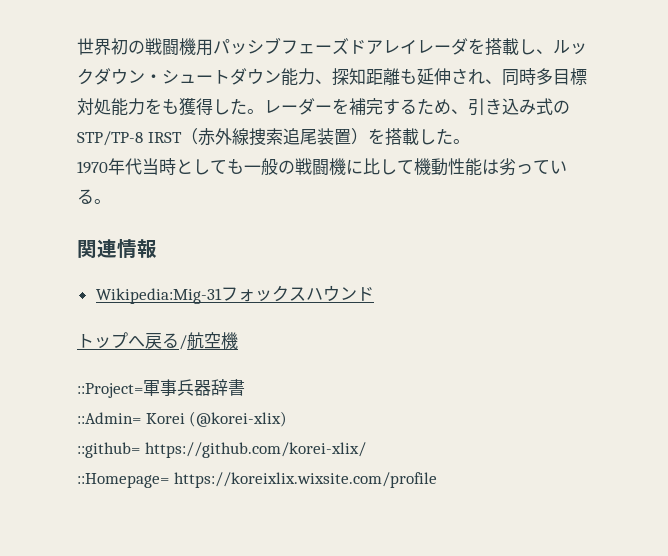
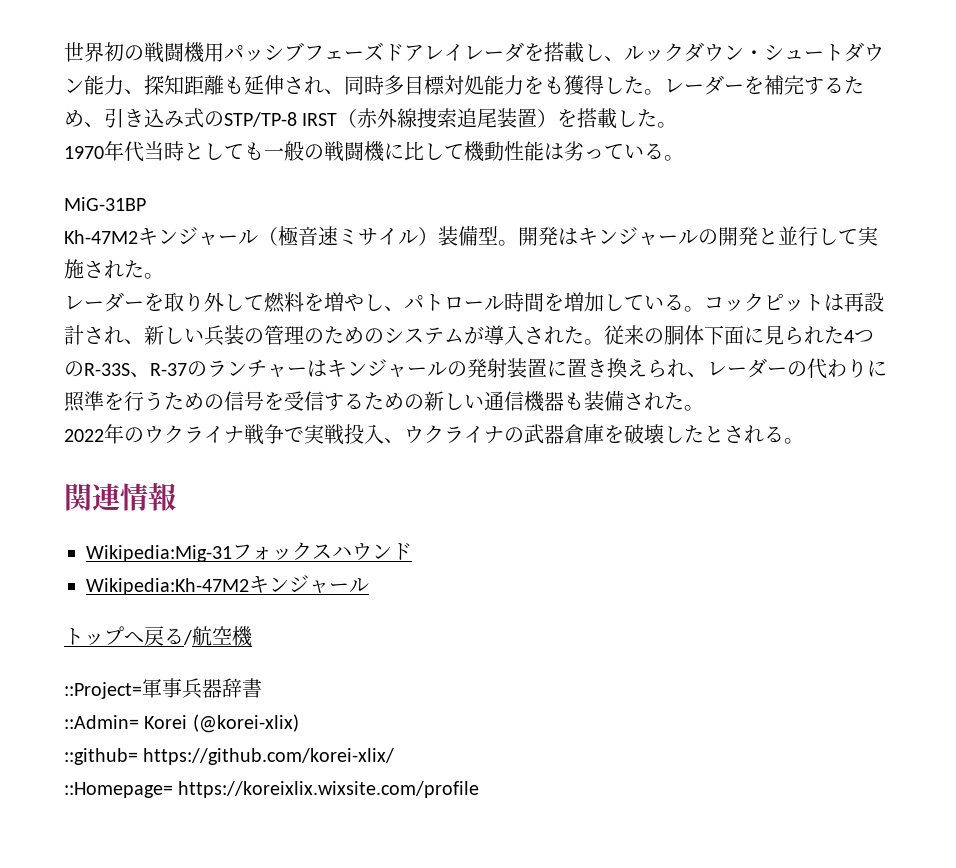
+ MiG-31BP
+ Kh-47M2キンジャール（極音速ミサイル）装備型。開発はキンジャールの開発と並行して実施された。
+ レーダーを取り外して燃料を増やし、パトロール時間を増加している。コックピットは再設計され、新しい兵装の管理のためのシステムが導入された。従来の胴体下面に見られた4つのR-33S、R-37のランチャーはキンジャールの発射装置に置き換えられ、レーダーの代わりに照準を行うための信号を受信するための新しい通信機器も装備された。
+ 2022年のウクライナ戦争で実戦投入、ウクライナの武器倉庫を破壊したとされる。
+ Wikipedia:Kh-47M2キンジャール

